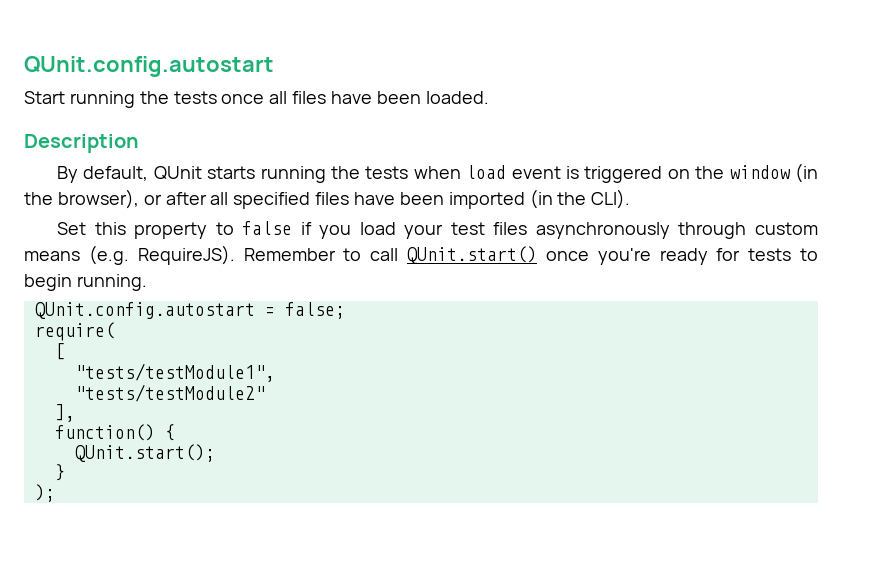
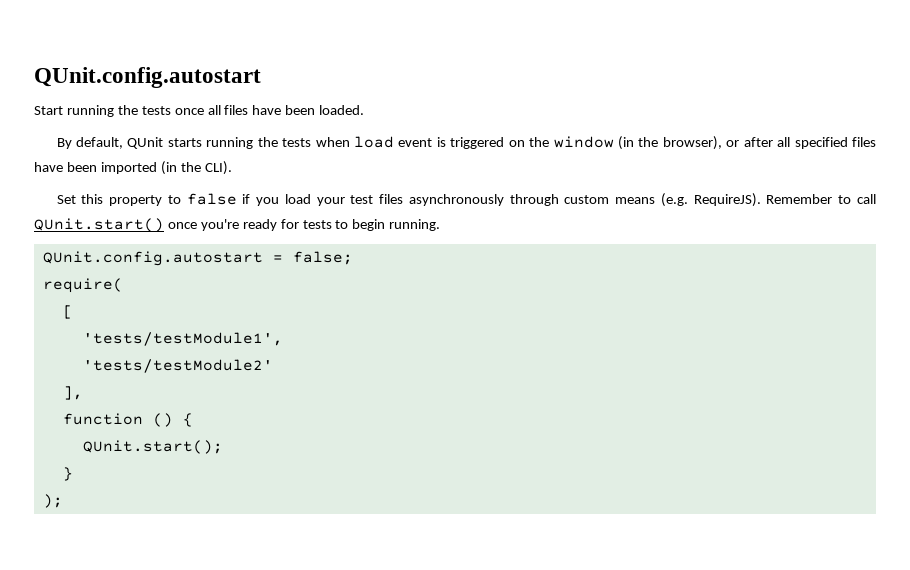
- Description
- "tests/testModule1",
- "tests/testModule2"
+ 'tests/testModule1',
+ 'tests/testModule2'
- function() {
+ function () {

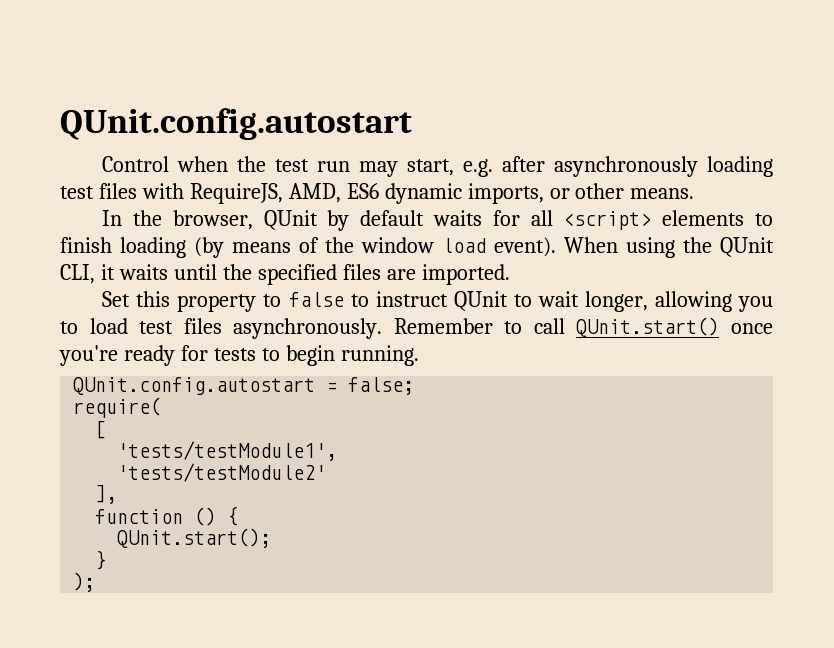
- Start running the tests once all files have been loaded.
- By default, QUnit starts running the tests when load event is triggered on the window (in the browser), or after all specified files have been imported (in the CLI).
+ Control when the test run may start, e.g. after asynchronously loading test files with RequireJS, AMD, ES6 dynamic imports, or other means.
+ In the browser, QUnit by default waits for all <script> elements to finish loading (by means of the window load event). When using the QUnit CLI, it waits until the specified files are imported.
- Set this property to false if you load your test files asynchronously through custom means (e.g. RequireJS).
+ Set this property to false to instruct QUnit to wait longer, allowing you to load test files asynchronously.

